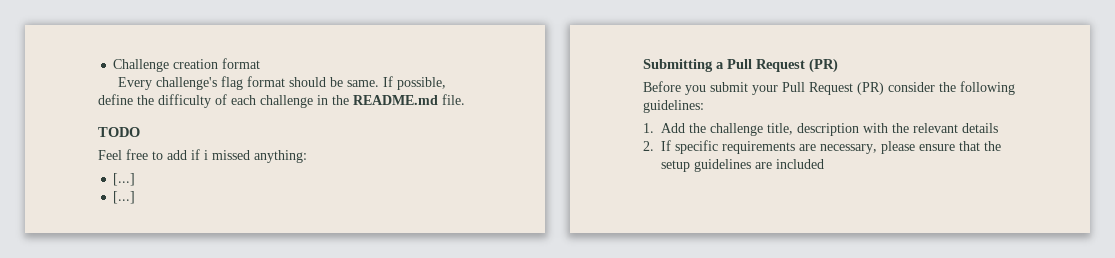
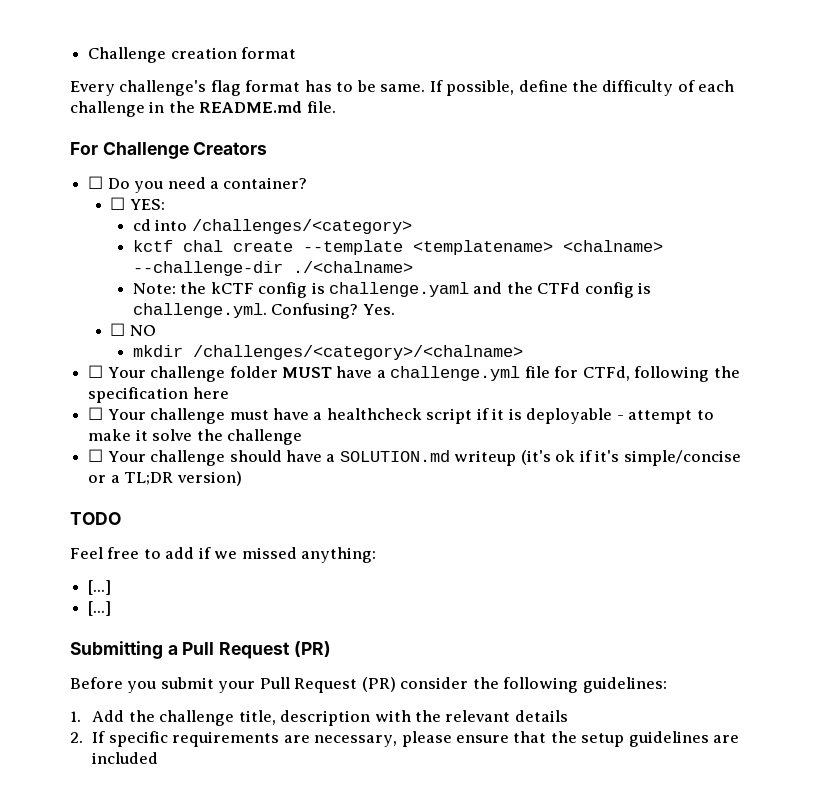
- Every challenge's flag format should be same.
+ Every challenge's flag format has to be same.
+ For Challenge Creators
+ ☐ Do you need a container?
+ ☐ YES:
+ cd into /challenges/<category>
+ kctf chal create --template <templatename> <chalname> --challenge-dir ./<chalname>
+ Note: the kCTF config is challenge.yaml and the CTFd config is challenge.yml. Confusing? Yes.
+ ☐ NO
+ mkdir /challenges/<category>/<chalname>
+ ☐ Your challenge folder MUST have a challenge.yml file for CTFd, following the specification here
+ ☐ Your challenge must have a healthcheck script if it is deployable - attempt to make it solve the challenge
+ ☐ Your challenge should have a SOLUTION.md writeup (it's ok if it's simple/concise or a TL;DR version)
- Feel free to add if i missed anything:
+ Feel free to add if we missed anything:

